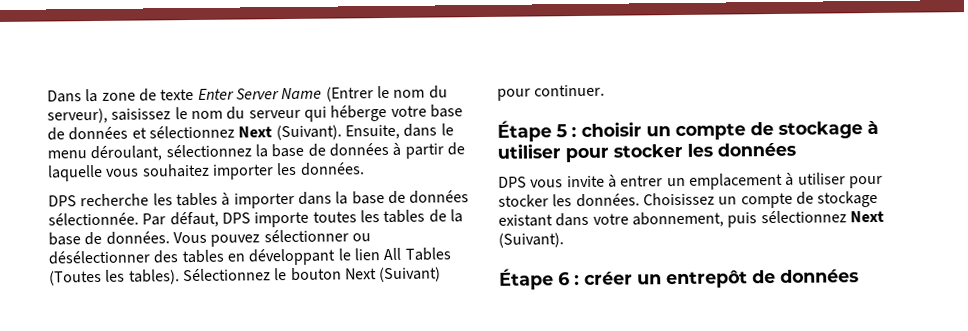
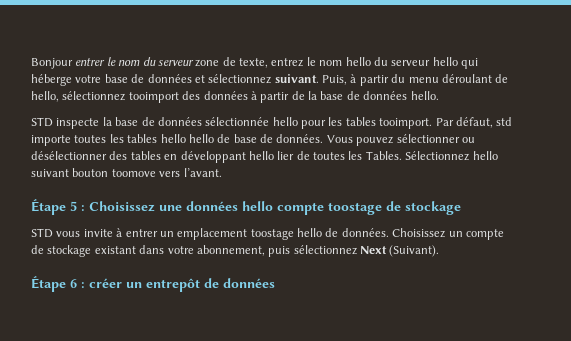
- Dans la zone de texte Enter Server Name (Entrer le nom du serveur), saisissez le nom du serveur qui héberge votre base de données et sélectionnez Next (Suivant). Ensuite, dans le menu déroulant, sélectionnez la base de données à partir de laquelle vous souhaitez importer les données.
- DPS recherche les tables à importer dans la base de données sélectionnée.
+ Bonjour entrer le nom du serveur zone de texte, entrez le nom hello du serveur hello qui héberge votre base de données et sélectionnez suivant. Puis, à partir du menu déroulant de hello, sélectionnez tooimport des données à partir de la base de données hello.
+ STD inspecte la base de données sélectionnée hello pour les tables tooimport.
- Par défaut, DPS importe toutes les tables de la base de données.
+ Par défaut, std importe toutes les tables hello hello de base de données.
- Vous pouvez sélectionner ou désélectionner des tables en développant le lien All Tables (Toutes les tables). Sélectionnez le bouton Next (Suivant) pour continuer.
- Étape 5 : choisir un compte de stockage à utiliser pour stocker les données
- DPS vous invite à entrer un emplacement à utiliser pour stocker les données.
+ Vous pouvez sélectionner ou désélectionner des tables en développant hello lier de toutes les Tables. Sélectionnez hello suivant bouton toomove vers l’avant.
+ Étape 5 : Choisissez une données hello compte toostage de stockage
+ STD vous invite à entrer un emplacement toostage hello de données.

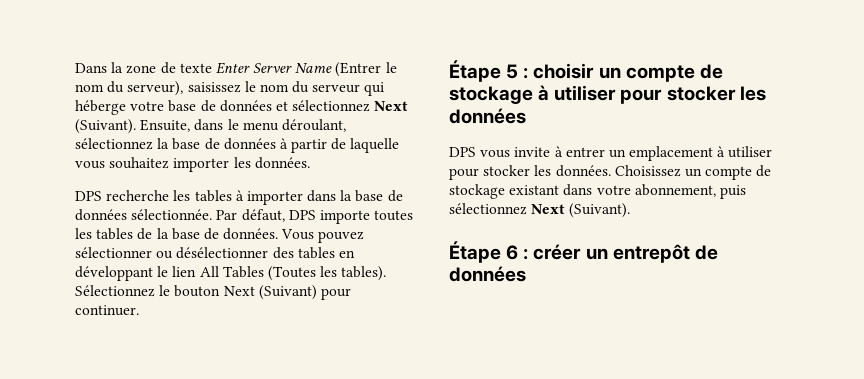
- Bonjour entrer le nom du serveur zone de texte, entrez le nom hello du serveur hello qui héberge votre base de données et sélectionnez suivant. Puis, à partir du menu déroulant de hello, sélectionnez tooimport des données à partir de la base de données hello.
- STD inspecte la base de données sélectionnée hello pour les tables tooimport.
+ Dans la zone de texte Enter Server Name (Entrer le nom du serveur), saisissez le nom du serveur qui héberge votre base de données et sélectionnez Next (Suivant). Ensuite, dans le menu déroulant, sélectionnez la base de données à partir de laquelle vous souhaitez importer les données.
+ DPS recherche les tables à importer dans la base de données sélectionnée.
- Par défaut, std importe toutes les tables hello hello de base de données.
+ Par défaut, DPS importe toutes les tables de la base de données.
- Vous pouvez sélectionner ou désélectionner des tables en développant hello lier de toutes les Tables. Sélectionnez hello suivant bouton toomove vers l’avant.
- Étape 5 : Choisissez une données hello compte toostage de stockage
- STD vous invite à entrer un emplacement toostage hello de données.
+ Vous pouvez sélectionner ou désélectionner des tables en développant le lien All Tables (Toutes les tables). Sélectionnez le bouton Next (Suivant) pour continuer.
+ Étape 5 : choisir un compte de stockage à utiliser pour stocker les données
+ DPS vous invite à entrer un emplacement à utiliser pour stocker les données.

